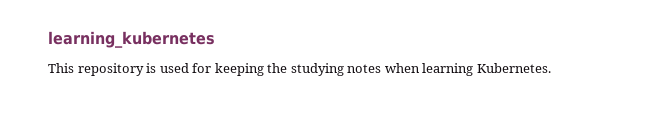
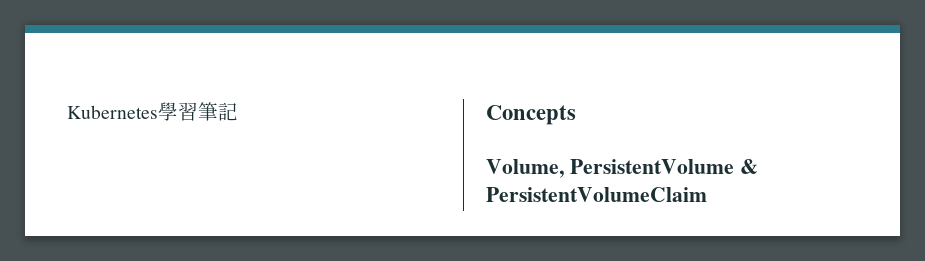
- learning_kubernetes
- This repository is used for keeping the studying notes when learning Kubernetes.
+ Kubernetes學習筆記
+ Concepts
+ Volume, PersistentVolume & PersistentVolumeClaim

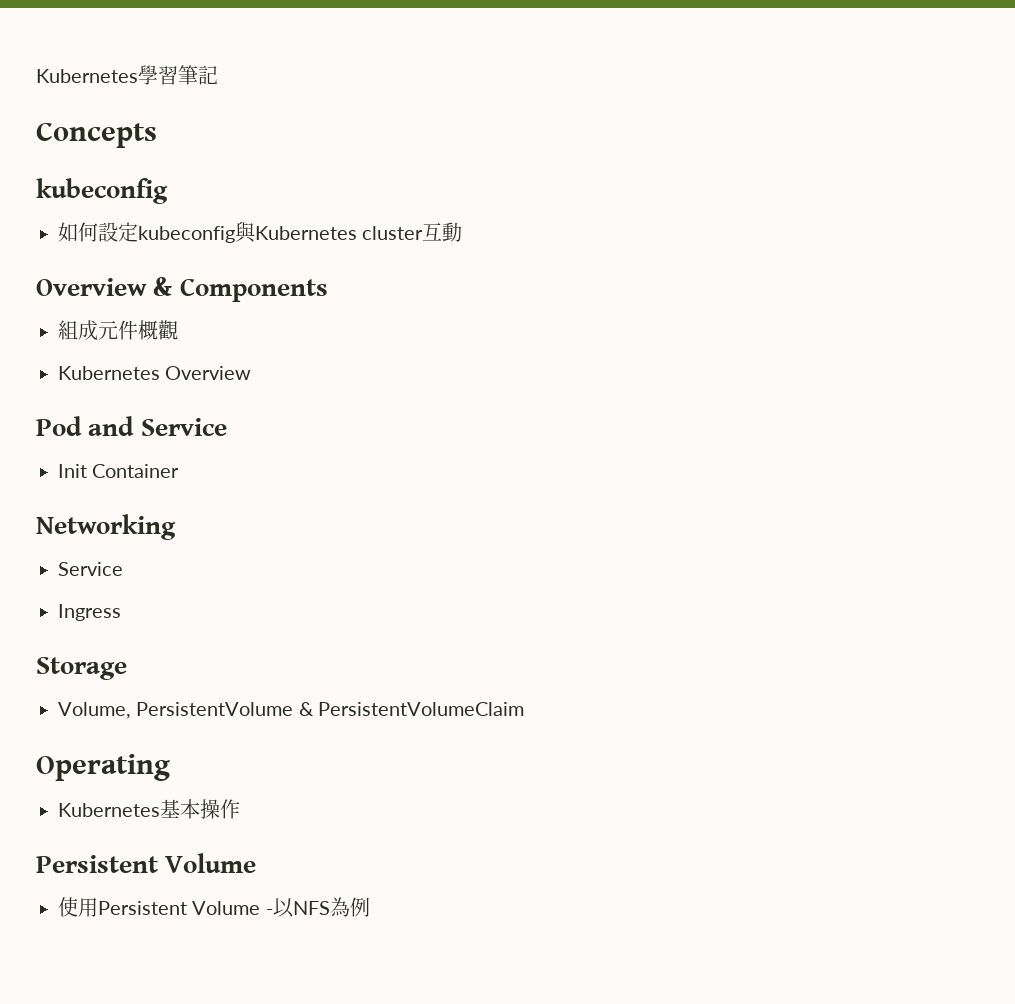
  Concepts
+ kubeconfig
+ 如何設定kubeconfig與Kubernetes cluster互動
+ Overview & Components
+ 組成元件概觀
+ Kubernetes Overview
+ Pod and Service
+ Init Container
+ Networking
+ Service
+ Ingress
+ Storage
  Volume, PersistentVolume & PersistentVolumeClaim
+ Operating
+ Kubernetes基本操作
+ Persistent Volume
+ 使用Persistent Volume -以NFS為例

